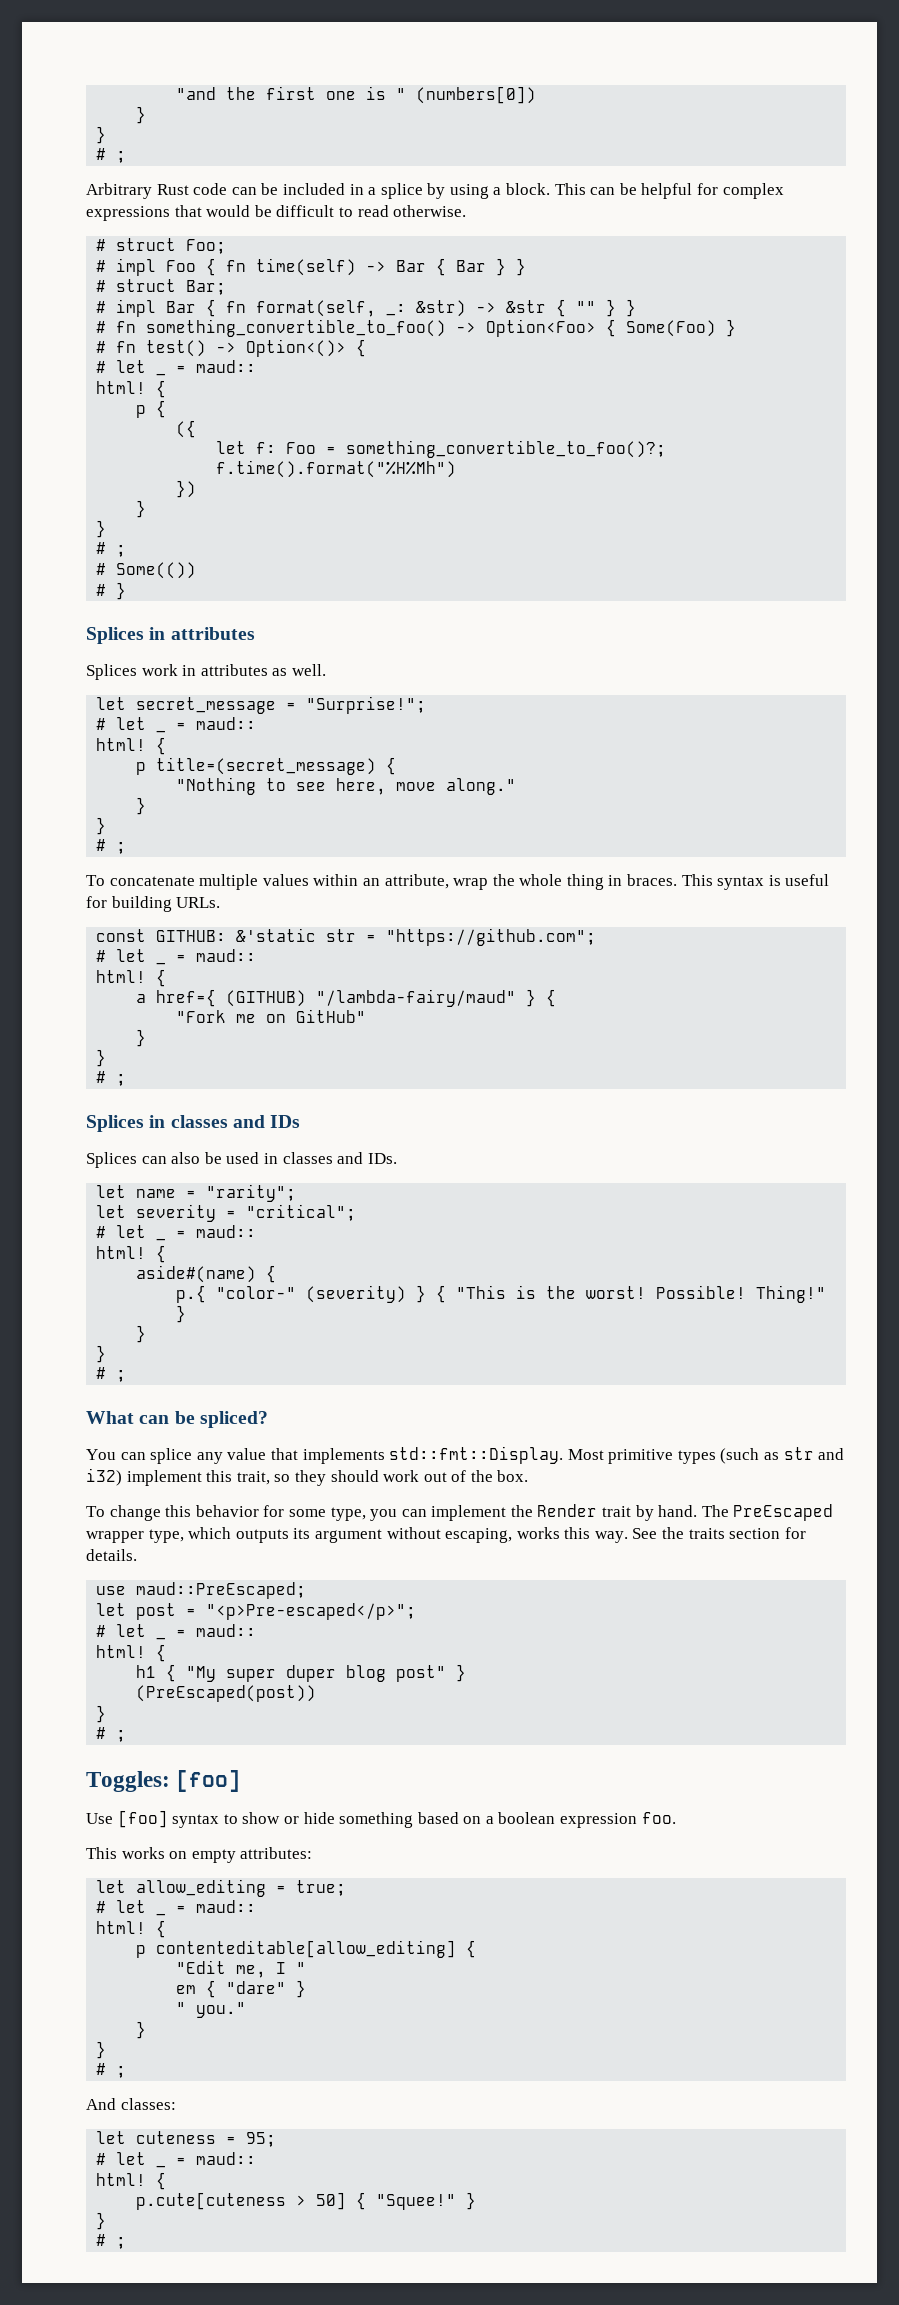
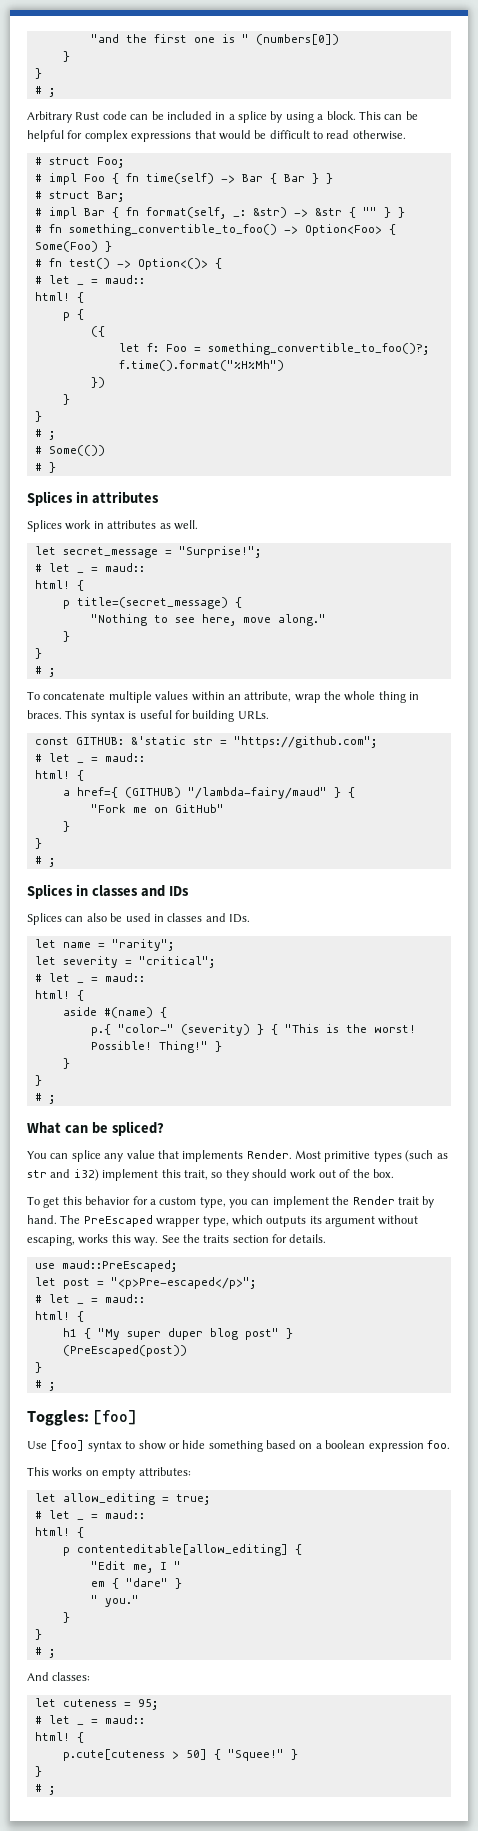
- aside#(name) {
+ aside #(name) {
- You can splice any value that implements std::fmt::Display.
+ You can splice any value that implements Render.
- To change this behavior for some type, you can implement the Render trait by hand.
+ To get this behavior for a custom type, you can implement the Render trait by hand.

